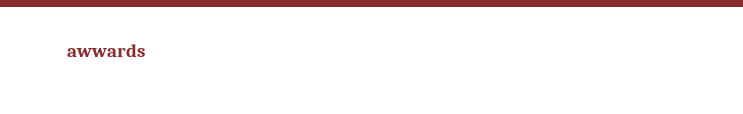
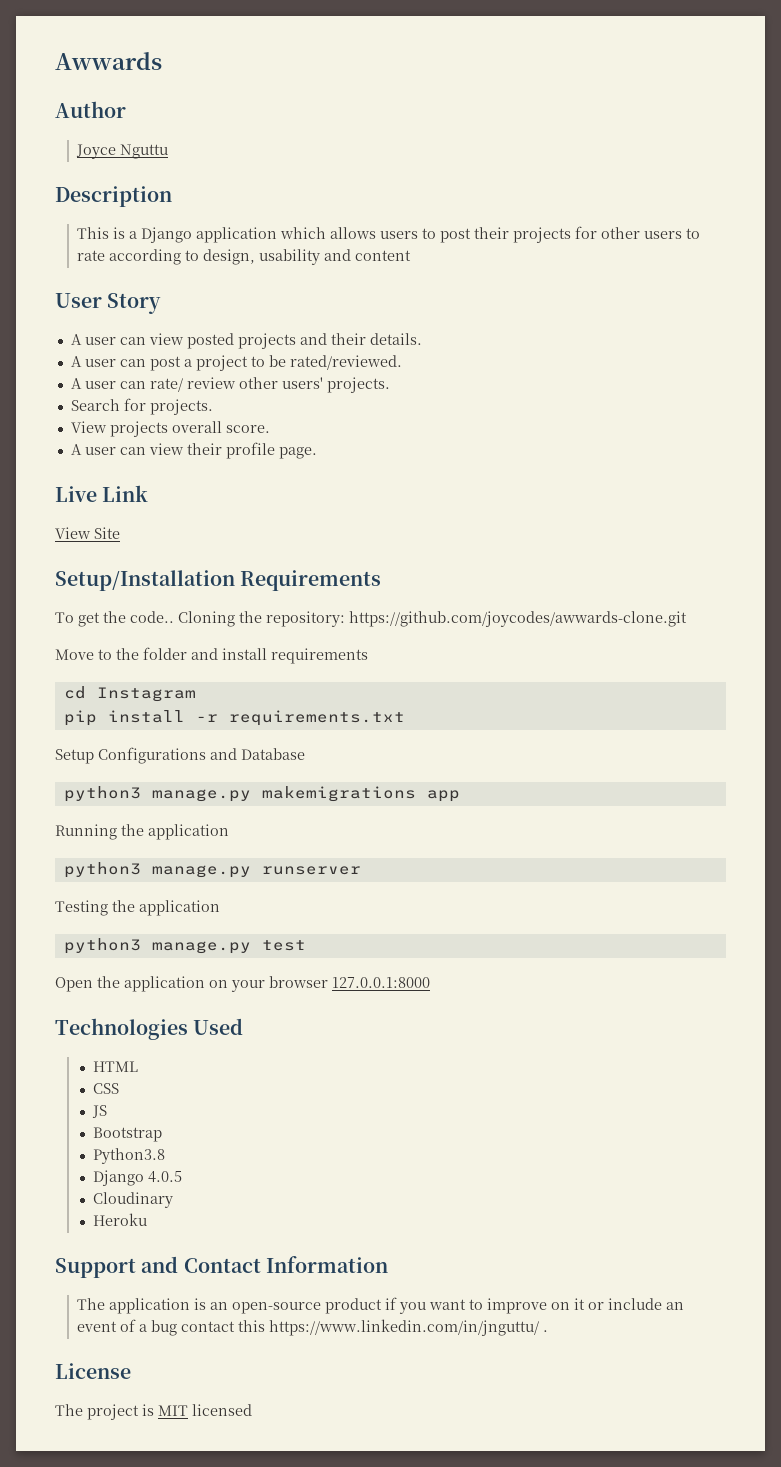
- awwards
+ Awwards
+ Author
+ Joyce Nguttu
+ Description
+ This is a Django application which allows users to post their projects for other users to rate according to design, usability and content
+ User Story
+ A user can view posted projects and their details.
+ A user can post a project to be rated/reviewed.
+ A user can rate/ review other users' projects.
+ Search for projects.
+ View projects overall score.
+ A user can view their profile page.
+ Live Link
+ View Site
+ Setup/Installation Requirements
+ To get the code.. Cloning the repository: https://github.com/joycodes/awwards-clone.git
+ Move to the folder and install requirements
+ cd Instagram
+ pip install -r requirements.txt
+ Setup Configurations and Database
+ python3 manage.py makemigrations app
+ Running the application
+ python3 manage.py runserver
+ Testing the application
+ python3 manage.py test
+ Open the application on your browser 127.0.0.1:8000
+ Technologies Used
+ HTML
+ CSS
+ JS
+ Bootstrap
+ Python3.8
+ Django 4.0.5
+ Cloudinary
+ Heroku
+ Support and Contact Information
+ The application is an open-source product if you want to improve on it or include an event of a bug contact this https://www.linkedin.com/in/jnguttu/ .
+ License
+ The project is MIT licensed

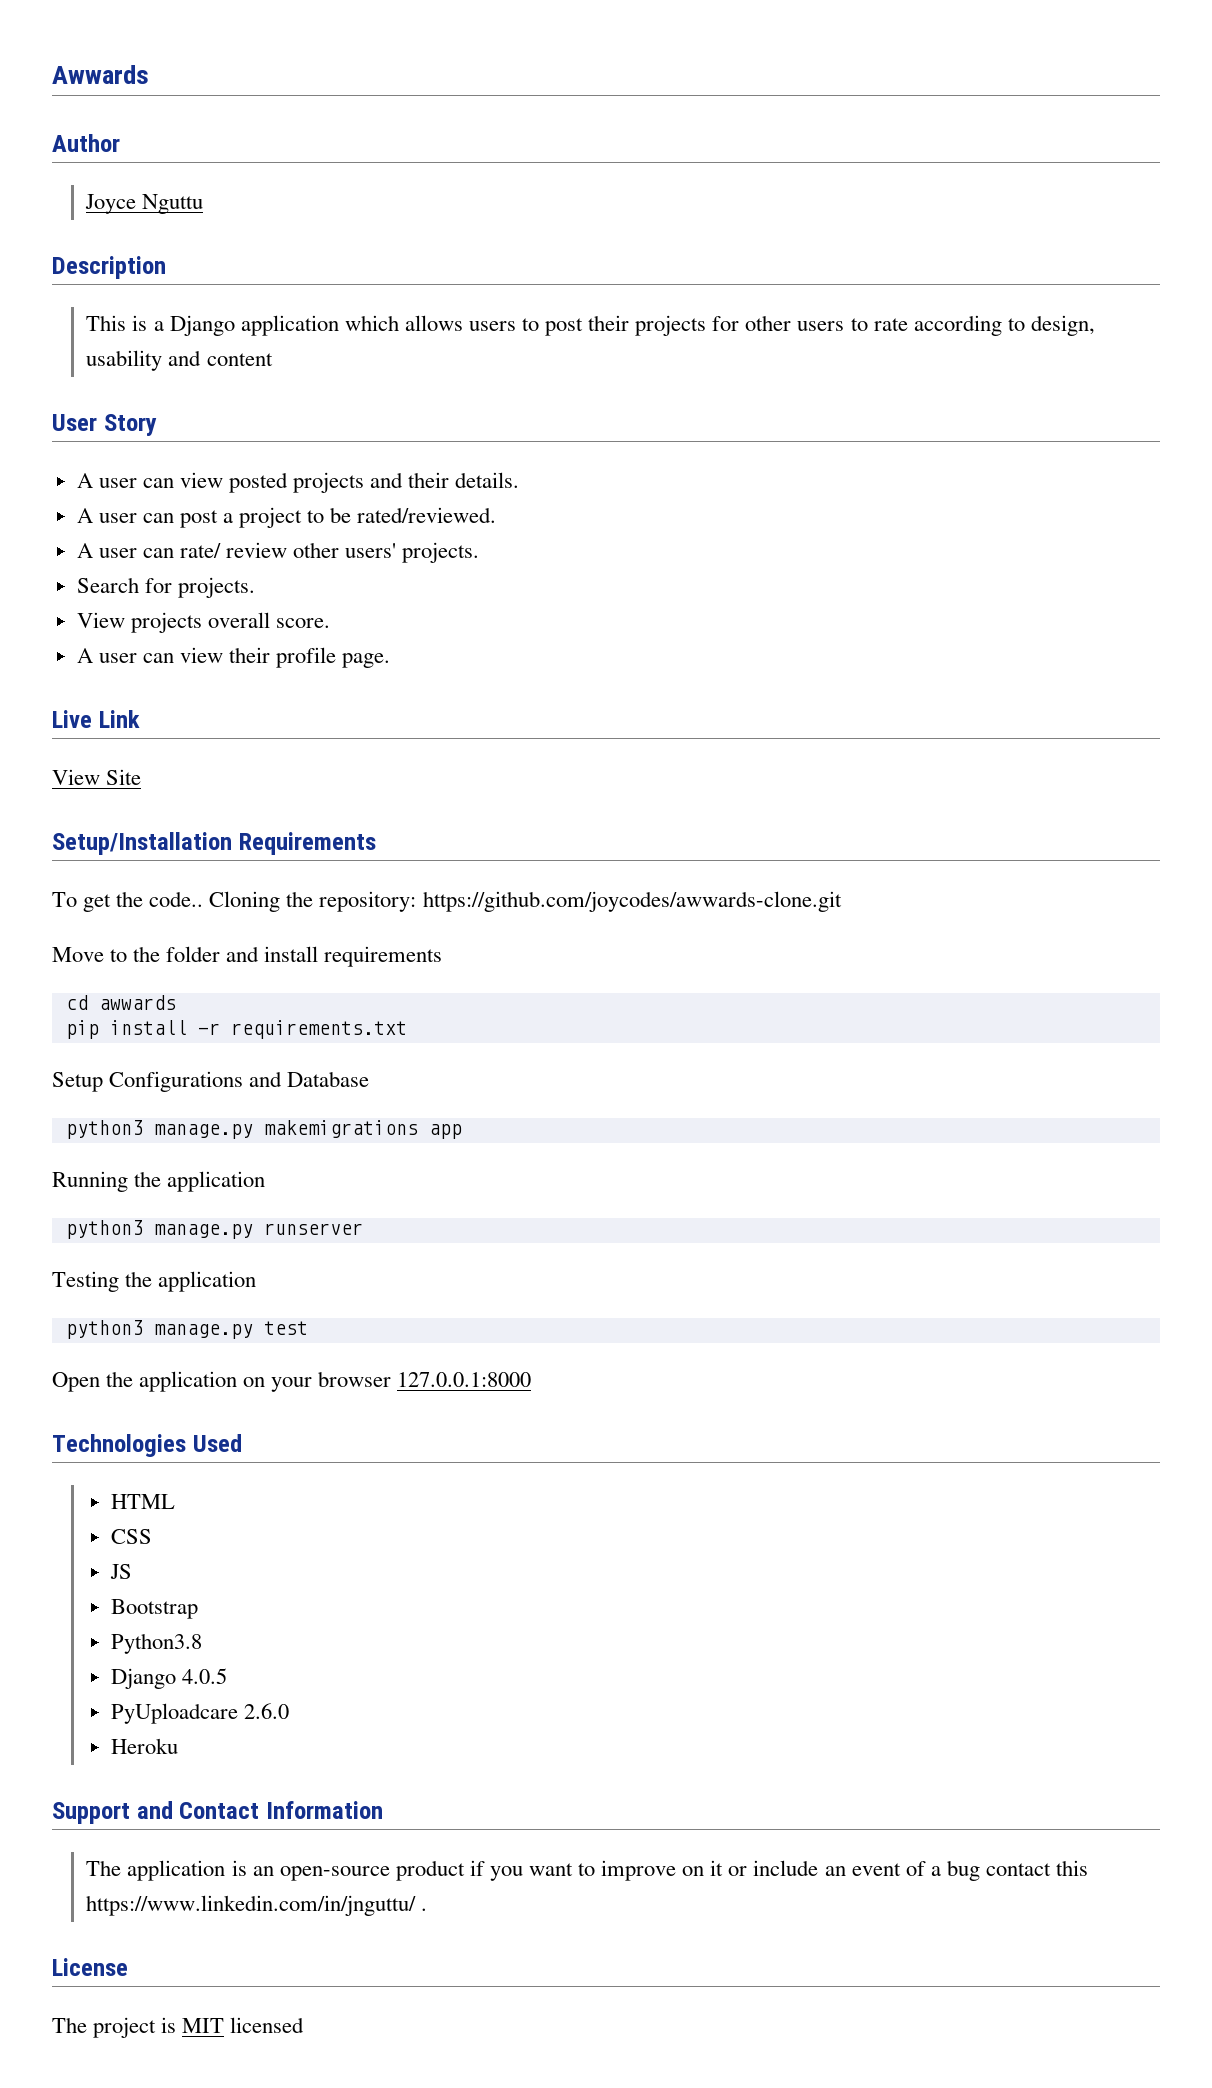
- cd Instagram
+ cd awwards
- Cloudinary
+ PyUploadcare 2.6.0

